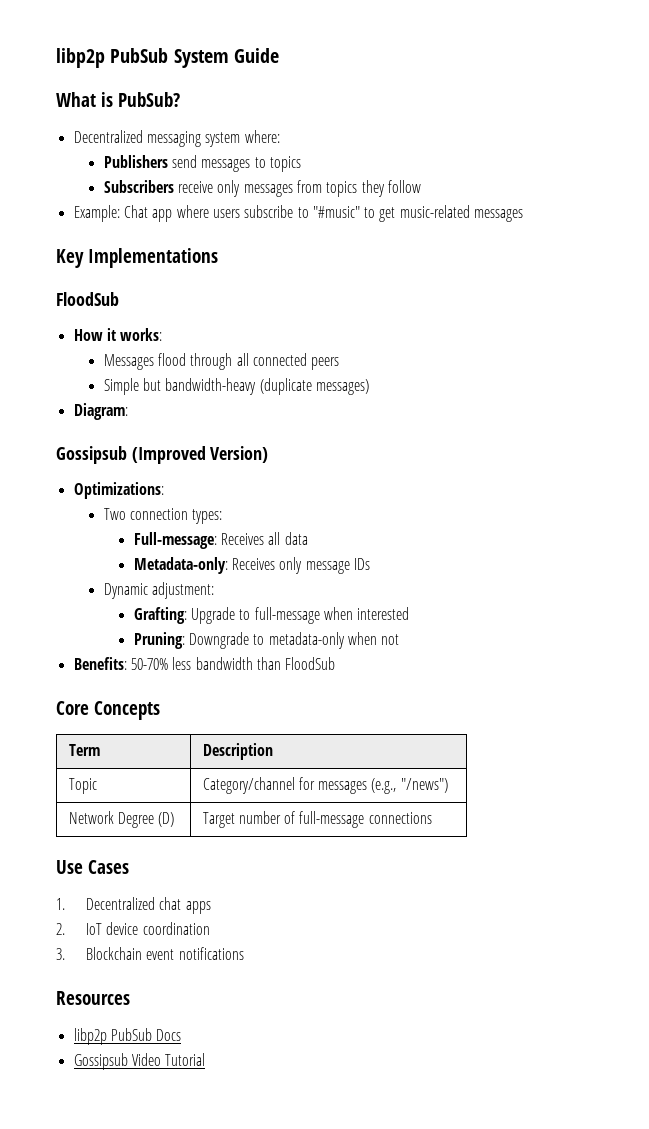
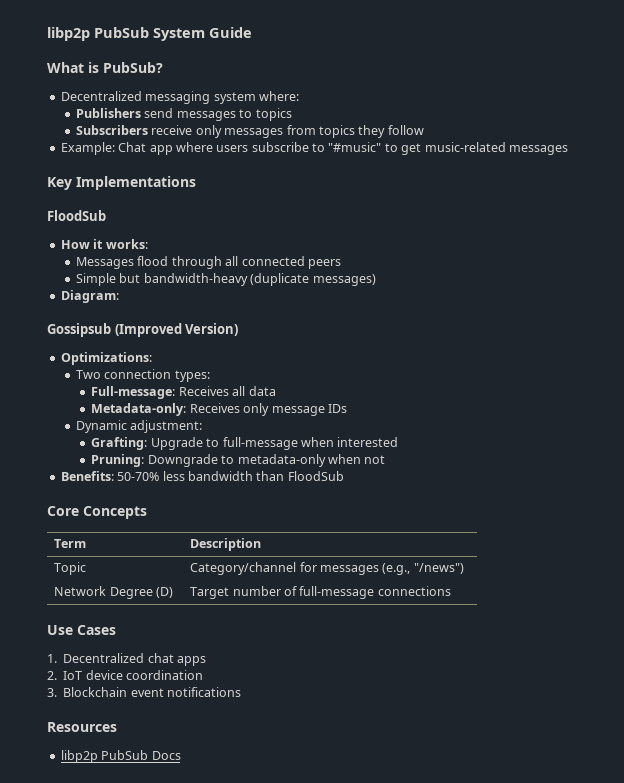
- Gossipsub Video Tutorial

